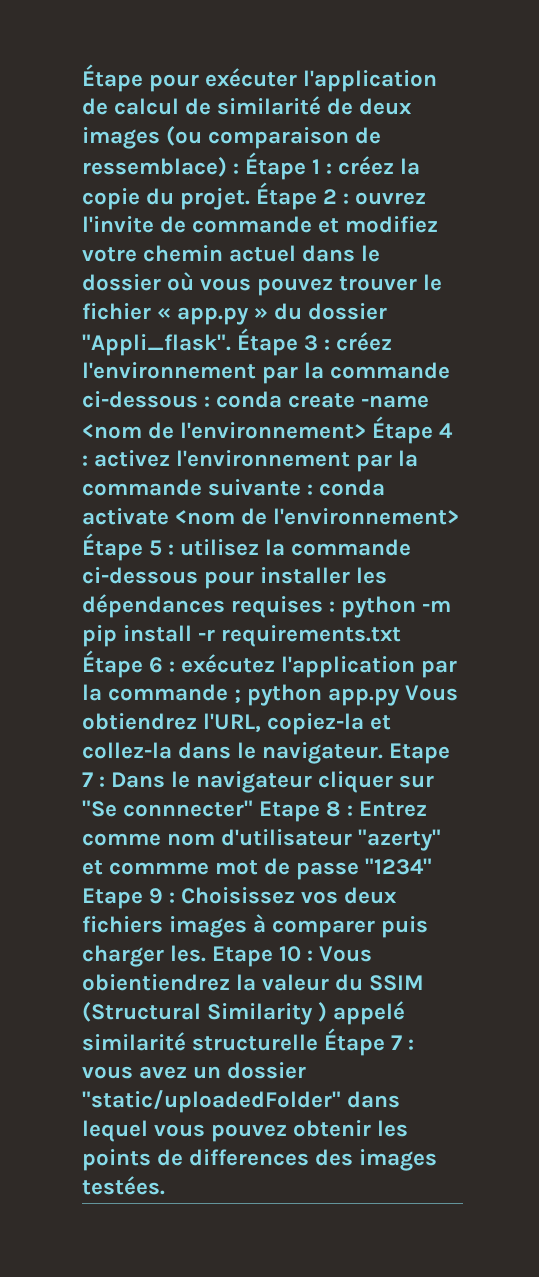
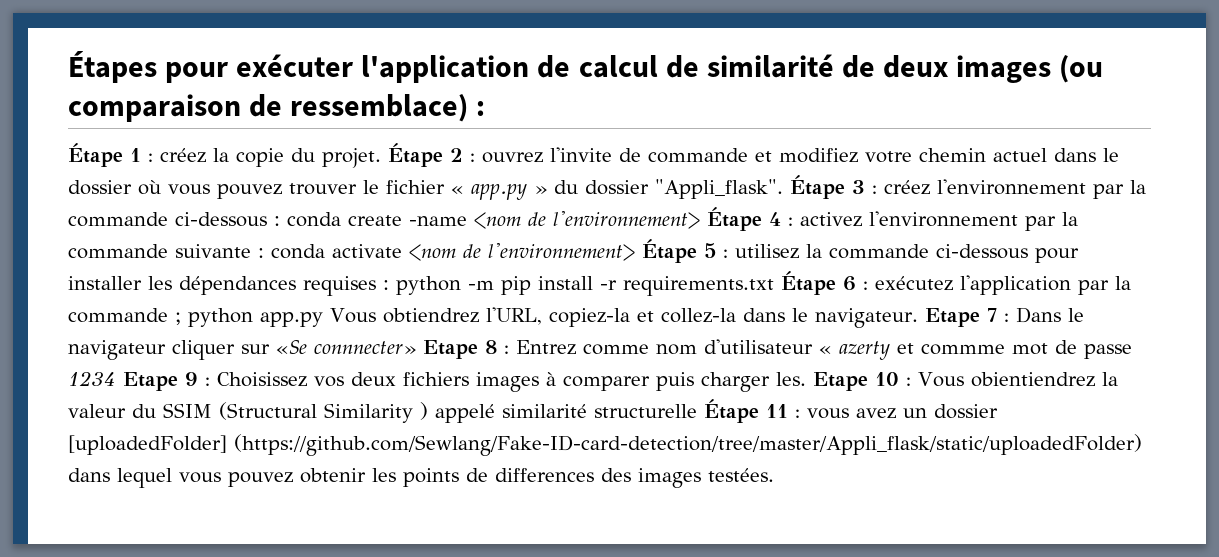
- Étape pour exécuter l'application de calcul de similarité de deux images (ou comparaison de ressemblace) : Étape 1 : créez la copie du projet.
+ Étapes pour exécuter l'application de calcul de similarité de deux images (ou comparaison de ressemblace) :
+ Étape 1 : créez la copie du projet.
- Etape 7 : Dans le navigateur cliquer sur "Se connnecter" Etape 8 : Entrez comme nom d'utilisateur "azerty" et commme mot de passe "1234" Etape 9 : Choisissez vos deux fichiers images à comparer puis charger les.
+ Etape 7 : Dans le navigateur cliquer sur «Se connnecter» Etape 8 : Entrez comme nom d'utilisateur « azerty et commme mot de passe 1234 Etape 9 : Choisissez vos deux fichiers images à comparer puis charger les.
- Etape 10 : Vous obientiendrez la valeur du SSIM (Structural Similarity ) appelé similarité structurelle Étape 7 : vous avez un dossier "static/uploadedFolder" dans lequel vous pouvez obtenir les points de differences des images testées.
+ Etape 10 : Vous obientiendrez la valeur du SSIM (Structural Similarity ) appelé similarité structurelle Étape 11 : vous avez un dossier [uploadedFolder] (https://github.com/Sewlang/Fake-ID-card-detection/tree/master/Appli_flask/static/uploadedFolder) dans lequel vous pouvez obtenir les points de differences des images testées.

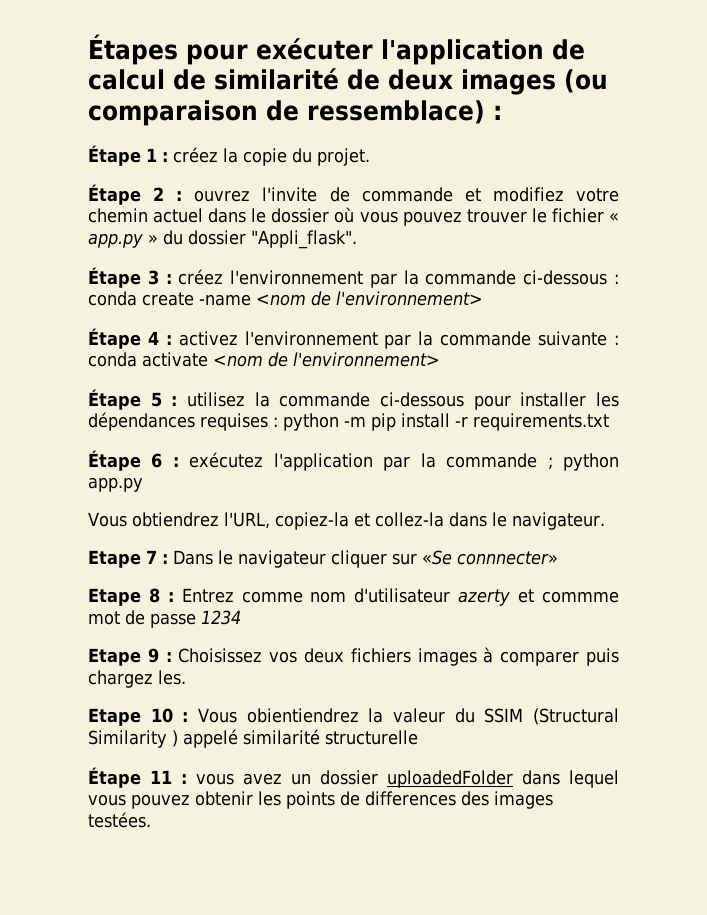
- créez la copie du projet. Étape 2 :
+ créez la copie du projet.
+ Étape 2 :
- ouvrez l'invite de commande et modifiez votre chemin actuel dans le dossier où vous pouvez trouver le fichier « app.py » du dossier "Appli_flask". Étape 3 :
+ ouvrez l'invite de commande et modifiez votre chemin actuel dans le dossier où vous pouvez trouver le fichier « app.py » du dossier "Appli_flask".
+ Étape 3 :
- conda create -name <nom de l'environnement> Étape 4 :
+ conda create -name <nom de l'environnement>
+ Étape 4 :
- conda activate <nom de l'environnement> Étape 5 :
+ conda activate <nom de l'environnement>
+ Étape 5 :
- python -m pip install -r requirements.txt Étape 6 :
+ python -m pip install -r requirements.txt
+ Étape 6 :
- python app.py Vous obtiendrez l'URL, copiez-la et collez-la dans le navigateur. Etape 7 :
+ python app.py
+ Vous obtiendrez l'URL, copiez-la et collez-la dans le navigateur.
+ Etape 7 :
- Dans le navigateur cliquer sur «Se connnecter» Etape 8 :
+ Dans le navigateur cliquer sur «Se connnecter»
+ Etape 8 :
- Entrez comme nom d'utilisateur « azerty et commme mot de passe 1234 Etape 9 :
+ Entrez comme nom d'utilisateur azerty et commme mot de passe 1234
+ Etape 9 :
- Choisissez vos deux fichiers images à comparer puis charger les. Etape 10 :
+ Choisissez vos deux fichiers images à comparer puis chargez les.
+ Etape 10 :
- Vous obientiendrez la valeur du SSIM (Structural Similarity ) appelé similarité structurelle Étape 11 :
+ Vous obientiendrez la valeur du SSIM (Structural Similarity ) appelé similarité structurelle
+ Étape 11 :
- vous avez un dossier [uploadedFolder] (https://github.com/Sewlang/Fake-ID-card-detection/tree/master/Appli_flask/static/uploadedFolder) dans lequel vous pouvez obtenir les points de differences des images testées.
+ vous avez un dossier uploadedFolder dans lequel vous pouvez obtenir les points de differences des images testées.

